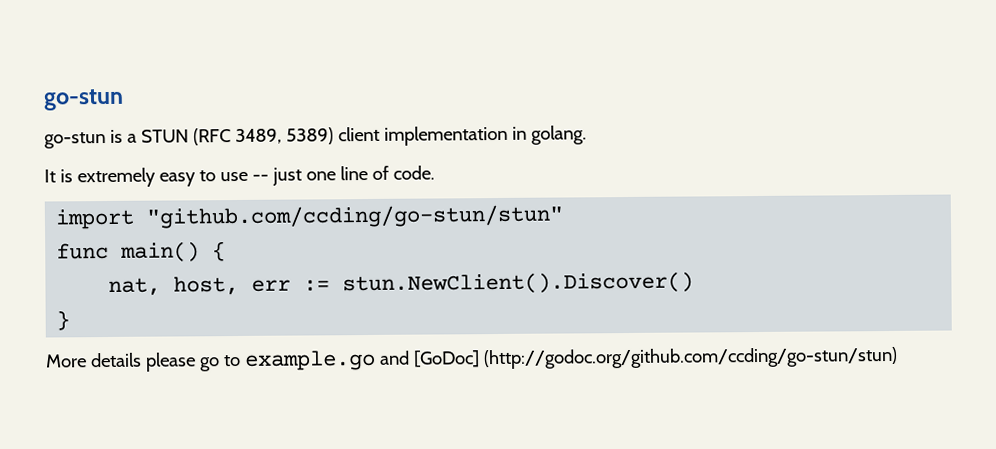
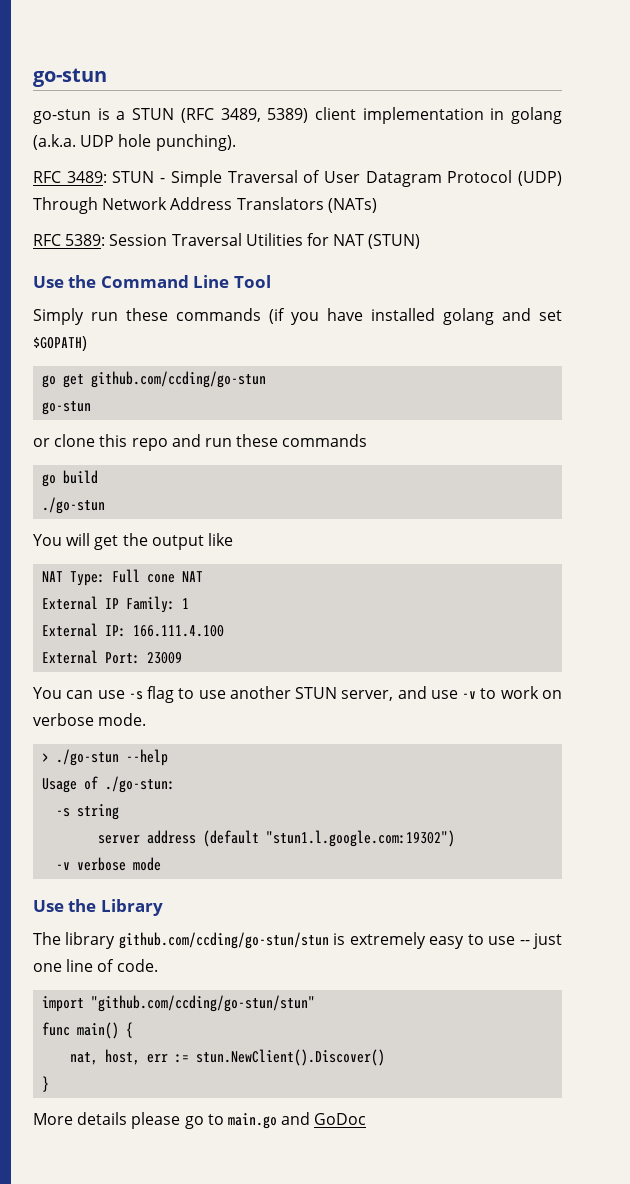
- go-stun is a STUN (RFC 3489, 5389) client implementation in golang.
- It is extremely easy to use -- just one line of code.
+ go-stun is a STUN (RFC 3489, 5389) client implementation in golang (a.k.a. UDP hole punching).
+ RFC 3489: STUN - Simple Traversal of User Datagram Protocol (UDP) Through Network Address Translators (NATs)
+ RFC 5389: Session Traversal Utilities for NAT (STUN)
+ Use the Command Line Tool
+ Simply run these commands (if you have installed golang and set $GOPATH)
+ go get github.com/ccding/go-stun
+ go-stun
+ or clone this repo and run these commands
+ go build
+ ./go-stun
+ You will get the output like
+ NAT Type: Full cone NAT
+ External IP Family: 1
+ External IP: 166.111.4.100
+ External Port: 23009
+ You can use -s flag to use another STUN server, and use -v to work on verbose mode.
+ > ./go-stun --help
+ Usage of ./go-stun:
+ -s string
+ server address (default "stun1.l.google.com:19302")
+ -v verbose mode
+ Use the Library
+ The library github.com/ccding/go-stun/stun is extremely easy to use -- just one line of code.
- More details please go to example.go and [GoDoc] (http://godoc.org/github.com/ccding/go-stun/stun)
+ More details please go to main.go and GoDoc

